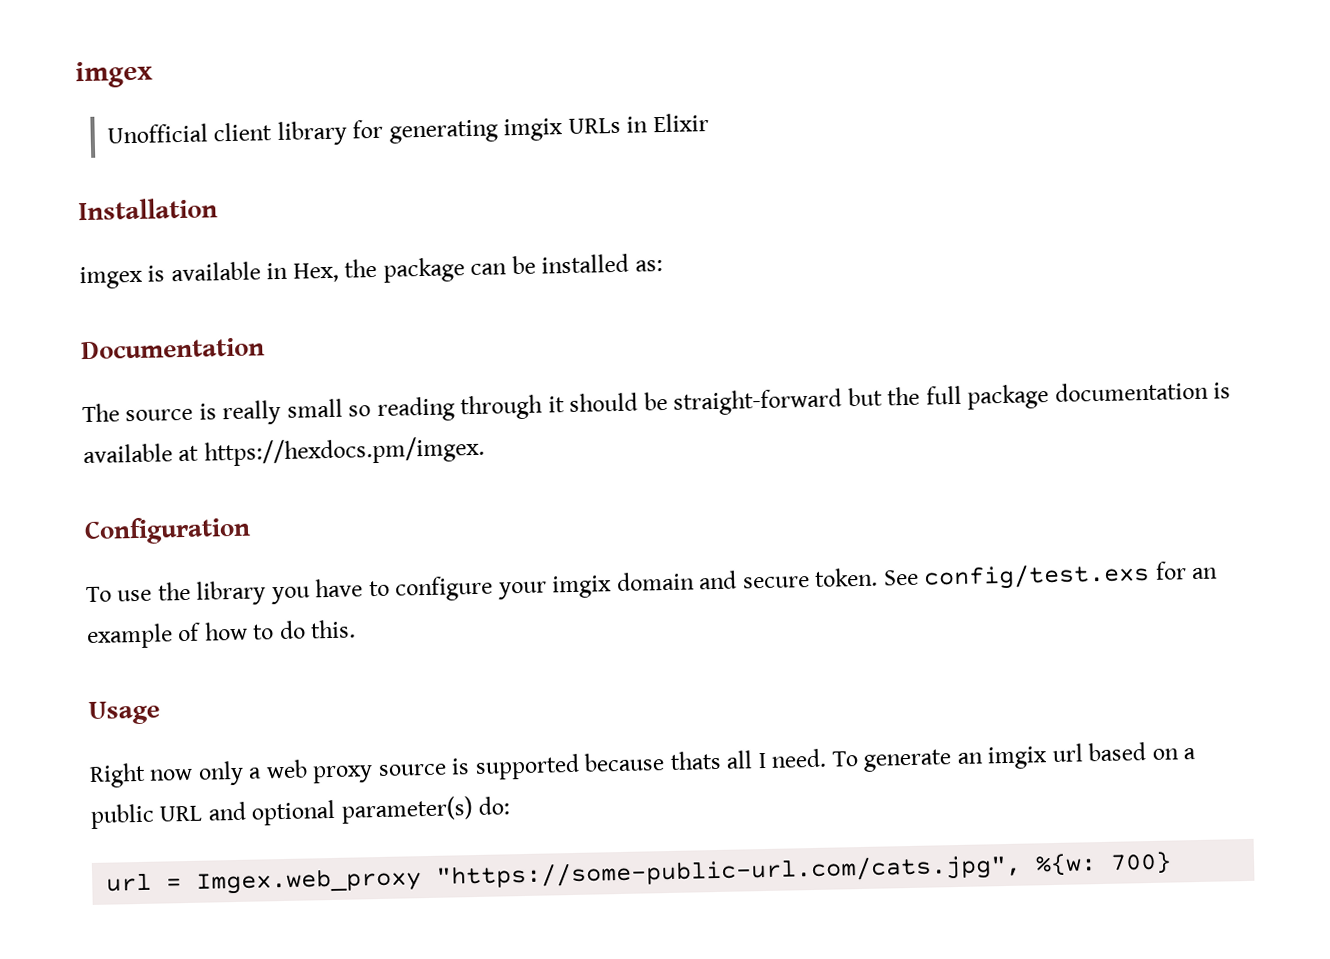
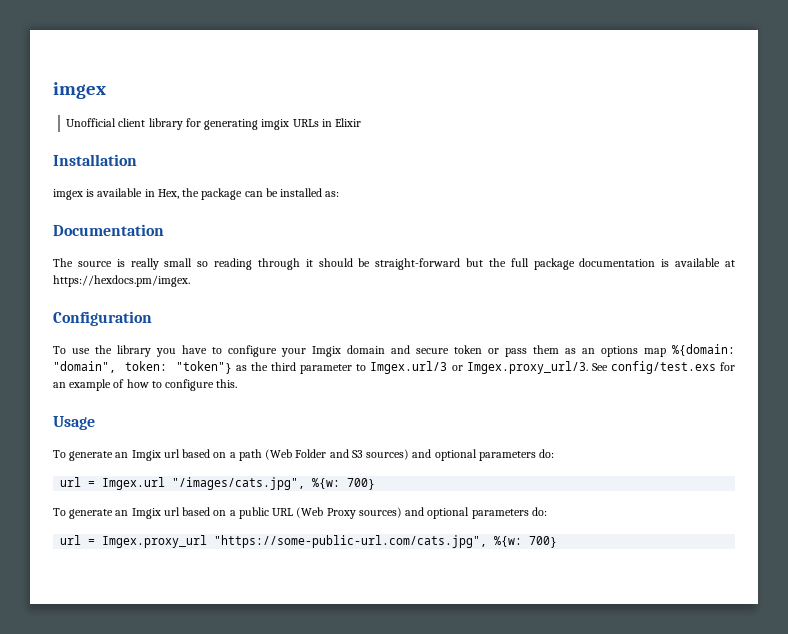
- To use the library you have to configure your imgix domain and secure token. See config/test.exs for an example of how to do this.
+ To use the library you have to configure your Imgix domain and secure token or pass them as an options map %{domain: "domain", token: "token"} as the third parameter to Imgex.url/3 or Imgex.proxy_url/3. See config/test.exs for an example of how to configure this.
- Right now only a web proxy source is supported because thats all I need. To generate an imgix url based on a public URL and optional parameter(s) do:
- url = Imgex.web_proxy "https://some-public-url.com/cats.jpg", %{w: 700}
+ To generate an Imgix url based on a path (Web Folder and S3 sources) and optional parameters do:
+ url = Imgex.url "/images/cats.jpg", %{w: 700}
+ To generate an Imgix url based on a public URL (Web Proxy sources) and optional parameters do:
+ url = Imgex.proxy_url "https://some-public-url.com/cats.jpg", %{w: 700}

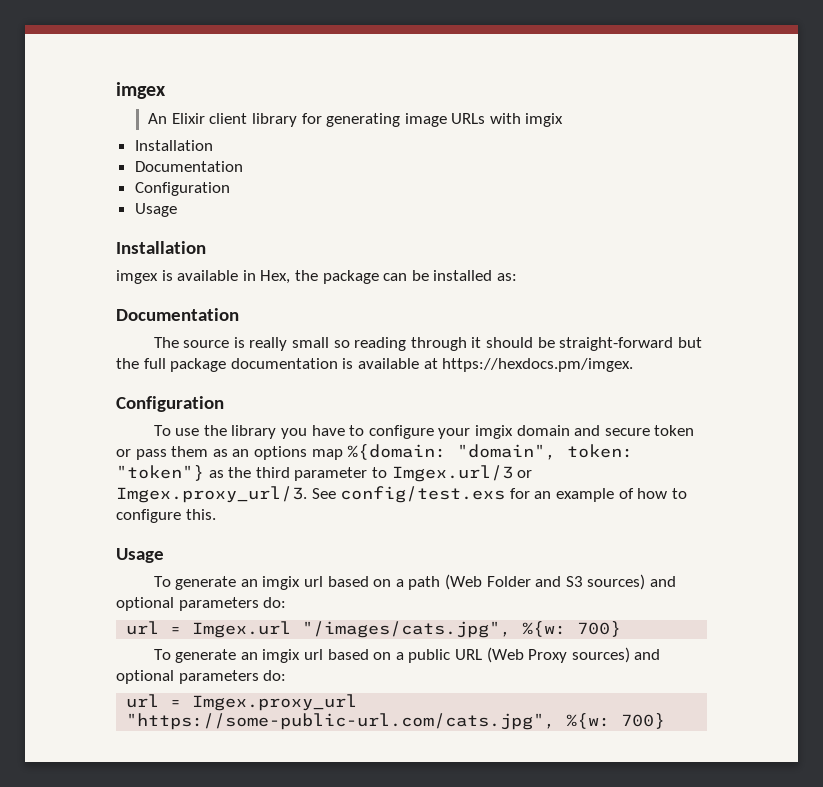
- Unofficial client library for generating imgix URLs in Elixir
+ An Elixir client library for generating image URLs with imgix
+ Installation
+ Documentation
+ Configuration
+ Usage
- To use the library you have to configure your Imgix domain and secure token or pass them as an options map %{domain: "domain", token: "token"} as the third parameter to Imgex.url/3 or Imgex.proxy_url/3. See config/test.exs for an example of how to configure this.
+ To use the library you have to configure your imgix domain and secure token or pass them as an options map %{domain: "domain", token: "token"} as the third parameter to Imgex.url/3 or Imgex.proxy_url/3. See config/test.exs for an example of how to configure this.
- To generate an Imgix url based on a path (Web Folder and S3 sources) and optional parameters do:
+ To generate an imgix url based on a path (Web Folder and S3 sources) and optional parameters do:
- To generate an Imgix url based on a public URL (Web Proxy sources) and optional parameters do:
+ To generate an imgix url based on a public URL (Web Proxy sources) and optional parameters do:

